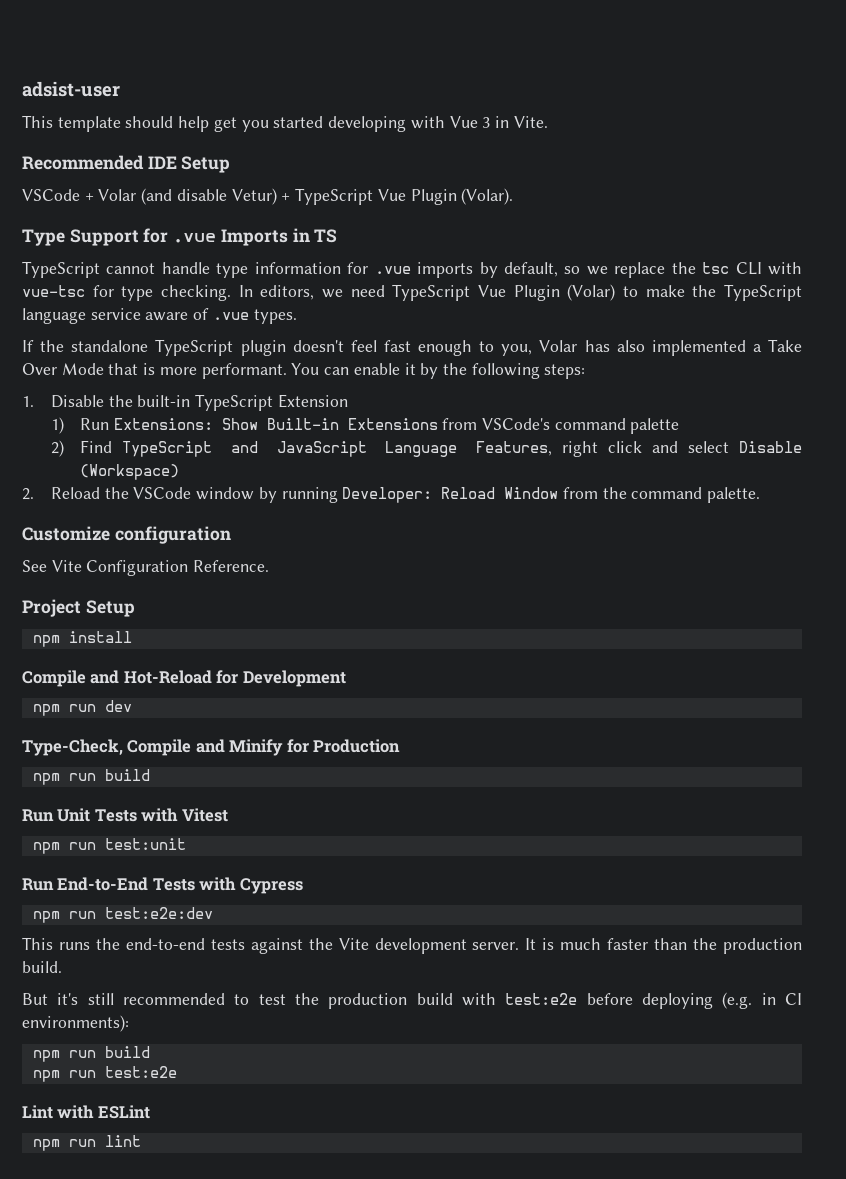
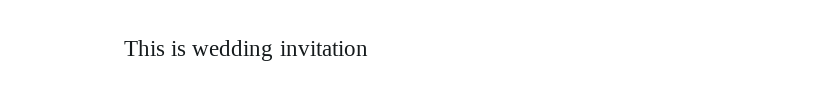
- adsist-user
- This template should help get you started developing with Vue 3 in Vite.
- Recommended IDE Setup
- VSCode + Volar (and disable Vetur) + TypeScript Vue Plugin (Volar).
- Type Support for .vue Imports in TS
- TypeScript cannot handle type information for .vue imports by default, so we replace the tsc CLI with vue-tsc for type checking. In editors, we need TypeScript Vue Plugin (Volar) to make the TypeScript language service aware of .vue types.
- If the standalone TypeScript plugin doesn't feel fast enough to you, Volar has also implemented a Take Over Mode that is more performant. You can enable it by the following steps:
- 1. Disable the built-in TypeScript Extension
- 1) Run Extensions: Show Built-in Extensions from VSCode's command palette
- 2) Find TypeScript and JavaScript Language Features, right click and select Disable (Workspace)
- 2. Reload the VSCode window by running Developer: Reload Window from the command palette.
- Customize configuration
- See Vite Configuration Reference.
- Project Setup
- npm install
- Compile and Hot-Reload for Development
- npm run dev
- Type-Check, Compile and Minify for Production
- npm run build
- Run Unit Tests with Vitest
- npm run test:unit
- Run End-to-End Tests with Cypress
- npm run test:e2e:dev
- This runs the end-to-end tests against the Vite development server. It is much faster than the production build.
- But it's still recommended to test the production build with test:e2e before deploying (e.g. in CI environments):
- npm run build
- npm run test:e2e
- Lint with ESLint
- npm run lint
+ This is wedding invitation

